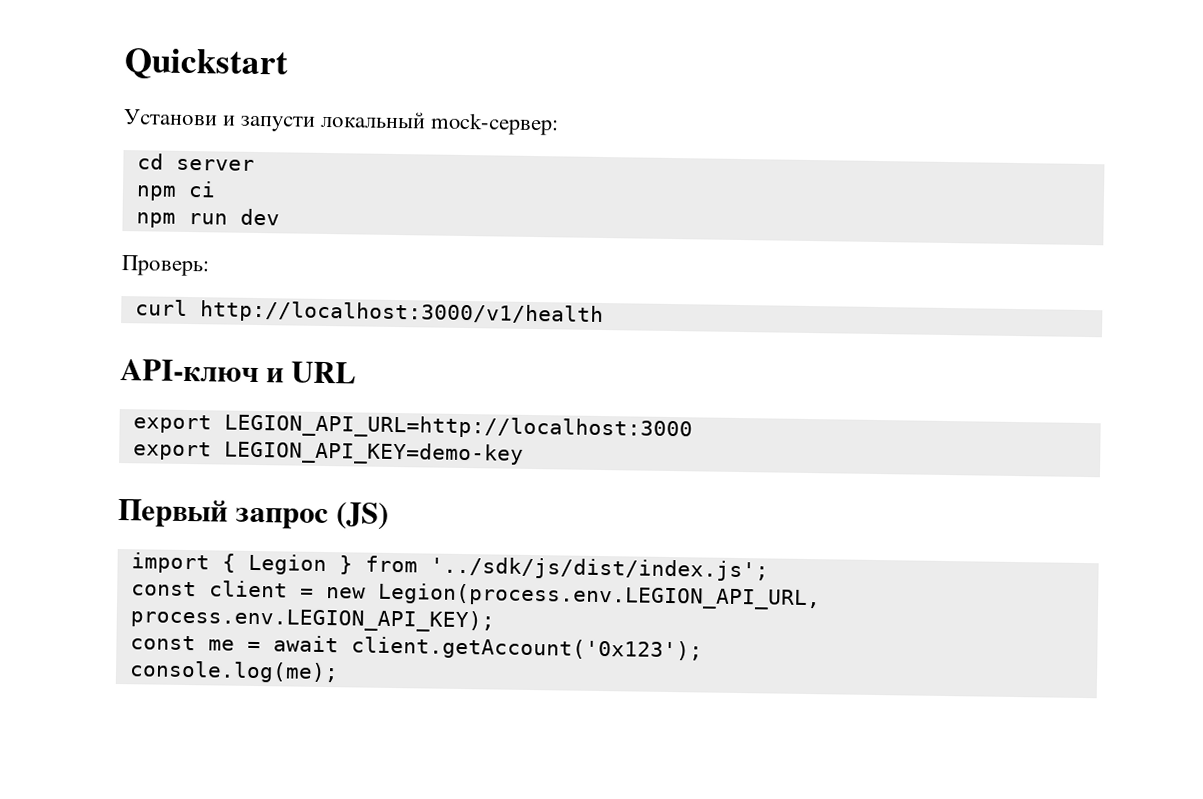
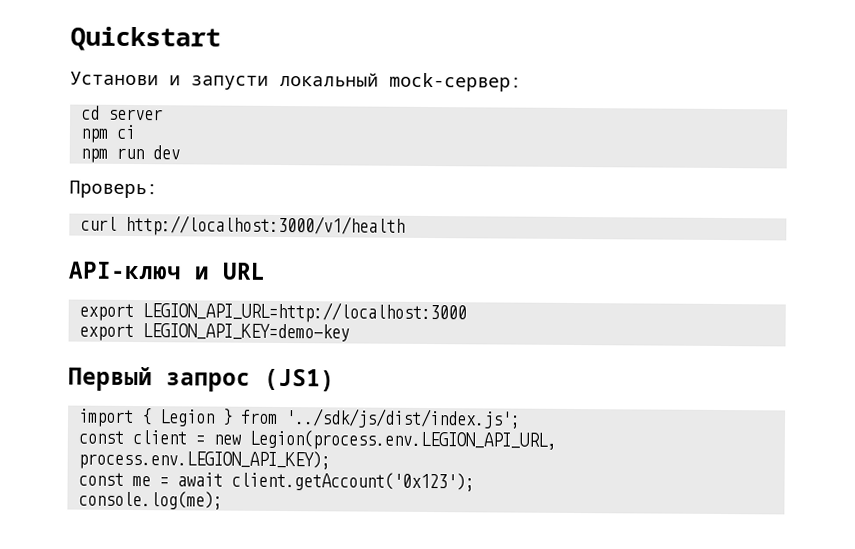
- Первый запрос (JS)
+ Первый запрос (JS1)

